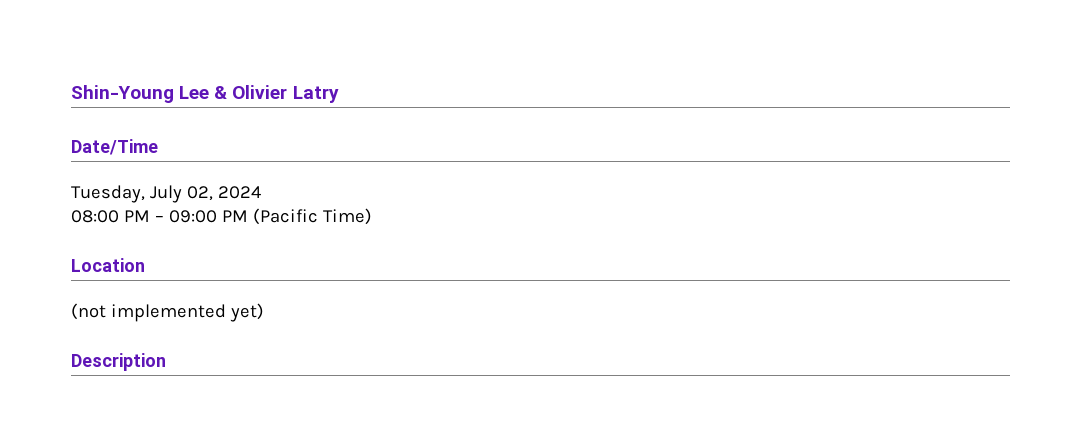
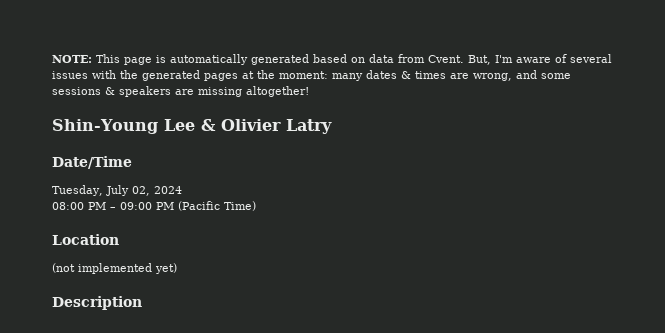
+ NOTE: This page is automatically generated based on data from Cvent. But, I'm aware of several issues with the generated pages at the moment: many dates & times are wrong, and some sessions & speakers are missing altogether!

